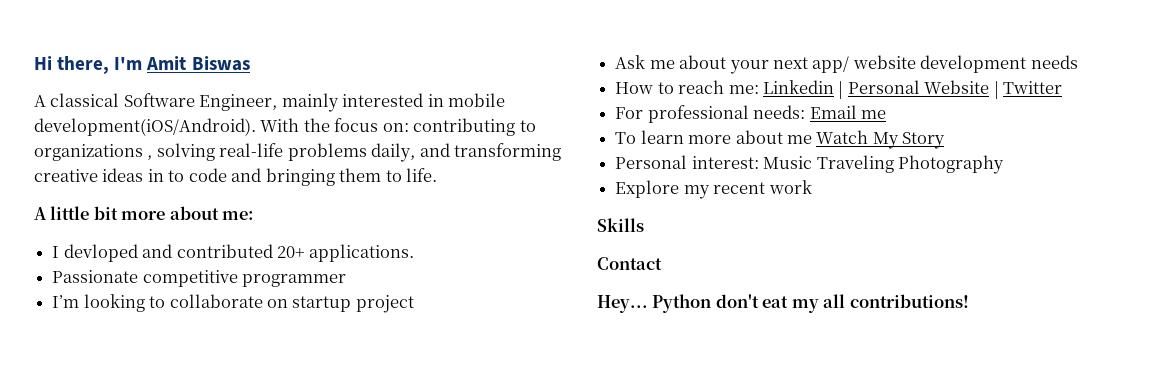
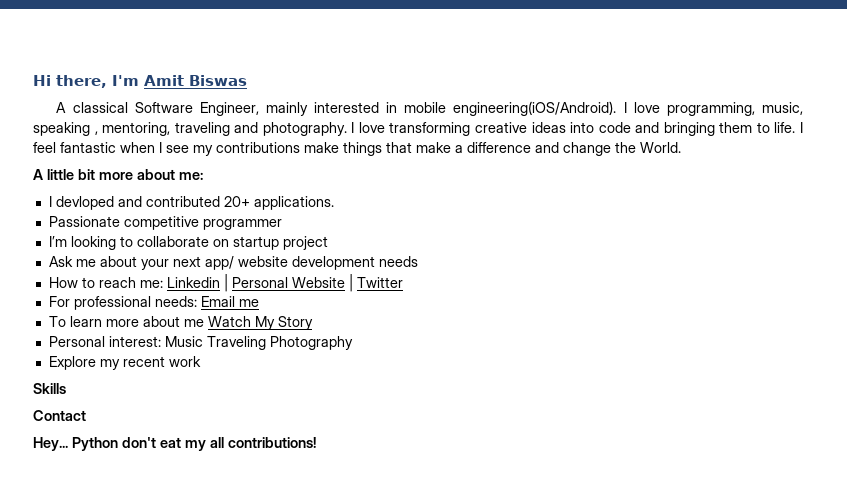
- A classical Software Engineer, mainly interested in mobile development(iOS/Android). With the focus on: contributing to organizations , solving real-life problems daily, and transforming creative ideas in to code and bringing them to life.
+ A classical Software Engineer, mainly interested in mobile engineering(iOS/Android). I love programming, music, speaking , mentoring, traveling and photography. I love transforming creative ideas into code and bringing them to life. I feel fantastic when I see my contributions make things that make a difference and change the World.

